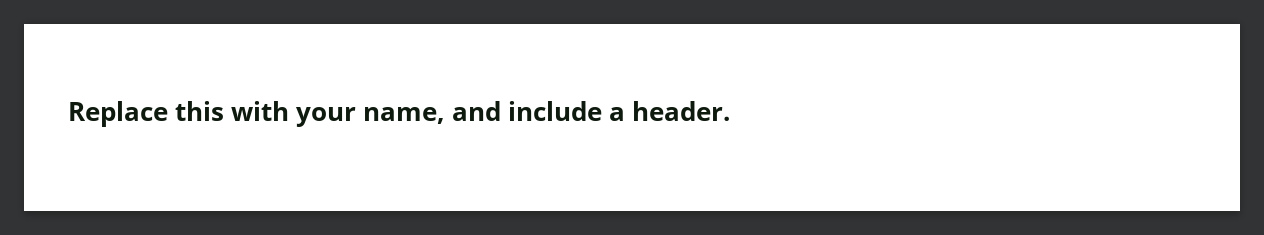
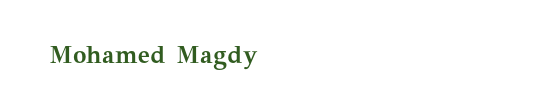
- Replace this with your name, and include a header.
+ Mohamed Magdy

